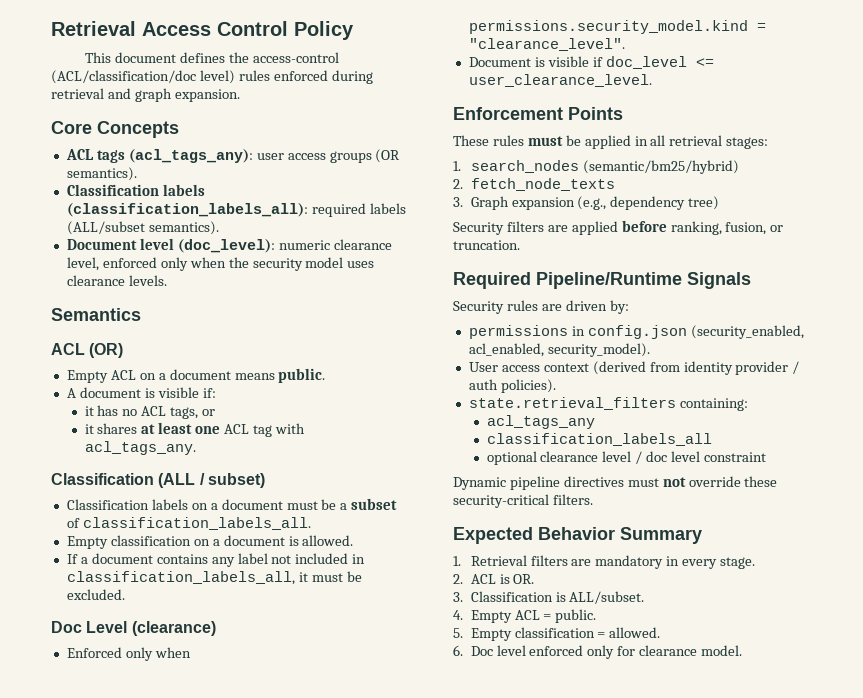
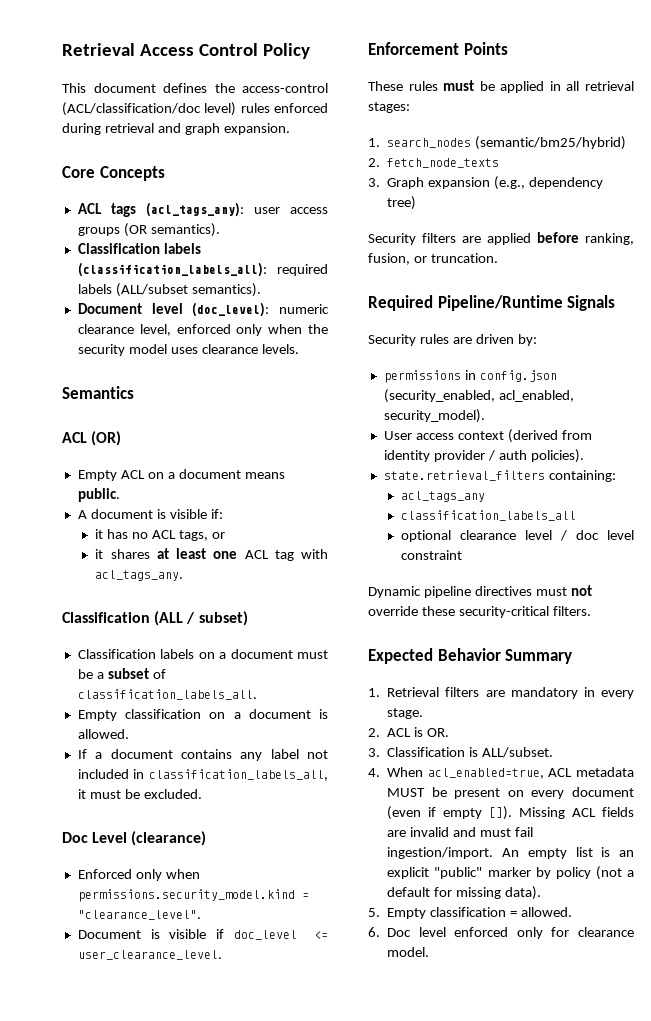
- 4. Empty ACL = public.
+ 4. When acl_enabled=true, ACL metadata MUST be present on every document (even if empty []). Missing ACL fields are invalid and must fail ingestion/import. An empty list is an explicit "public" marker by policy (not a default for missing data).

